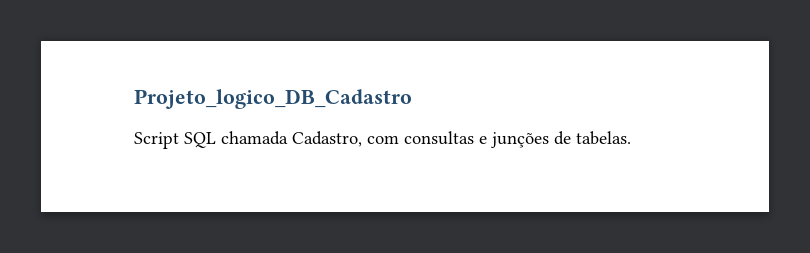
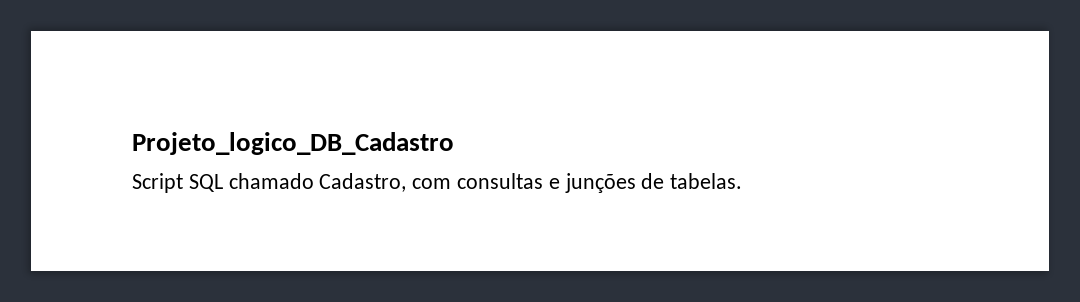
- Script SQL chamada Cadastro, com consultas e junções de tabelas.
+ Script SQL chamado Cadastro, com consultas e junções de tabelas.

